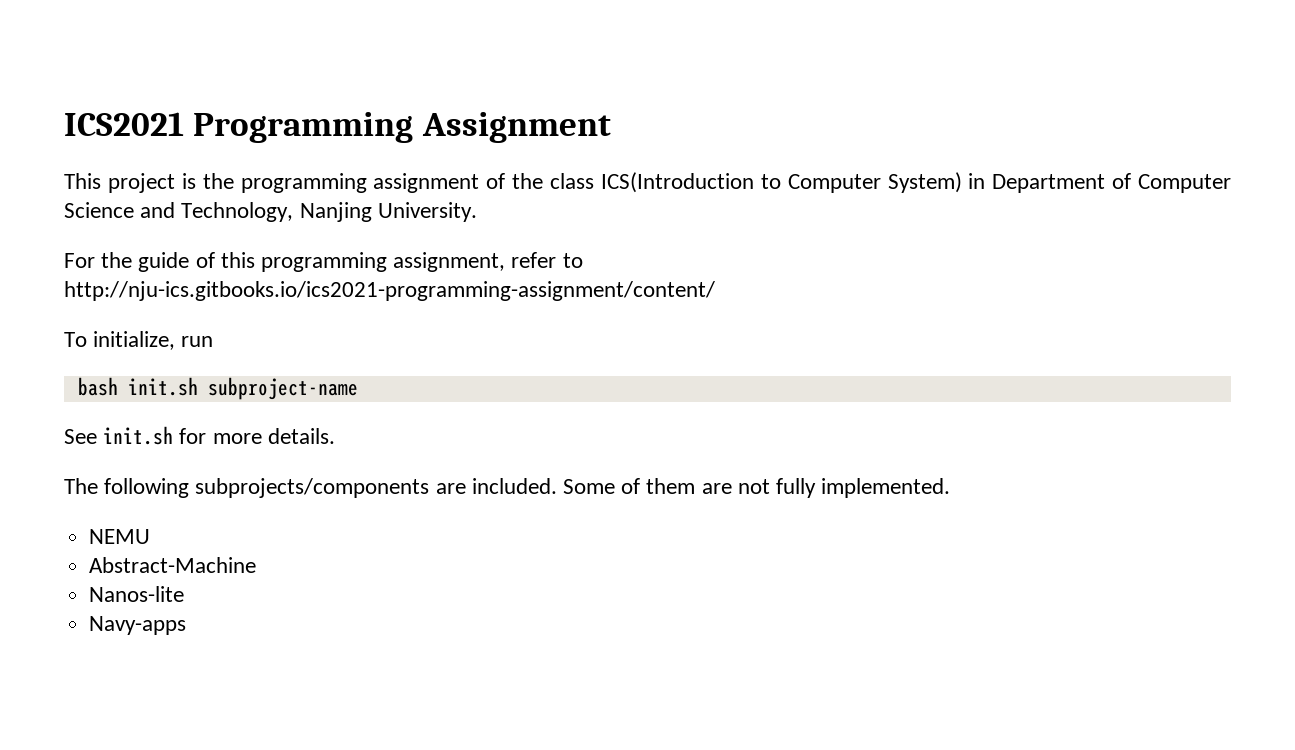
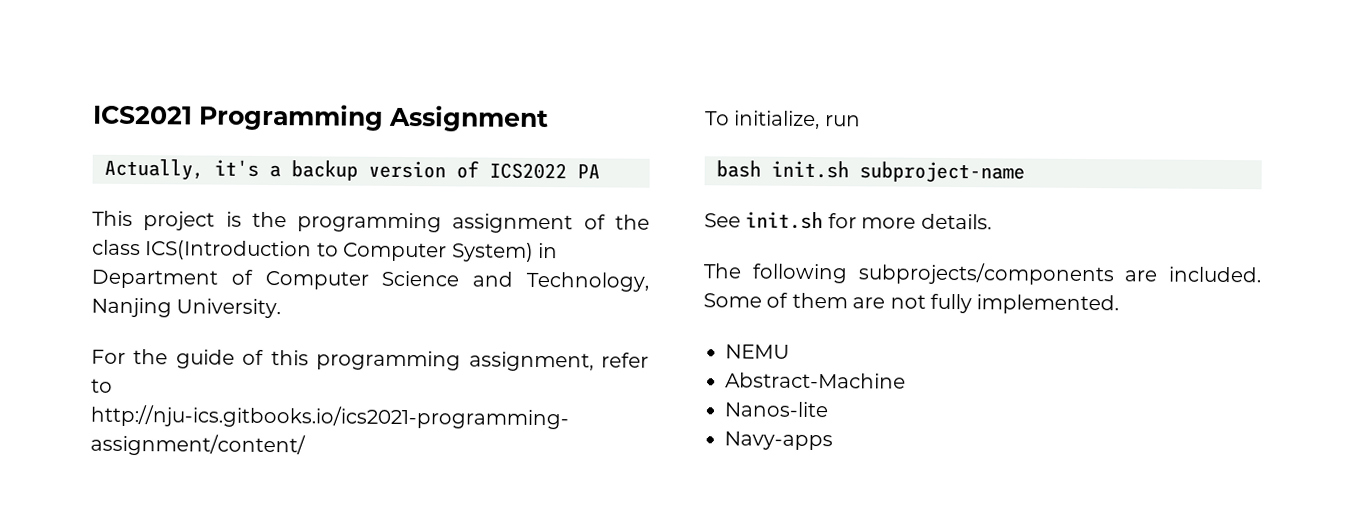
+ Actually, it's a backup version of ICS2022 PA

